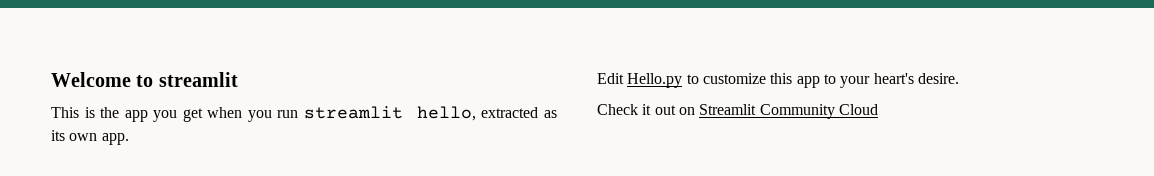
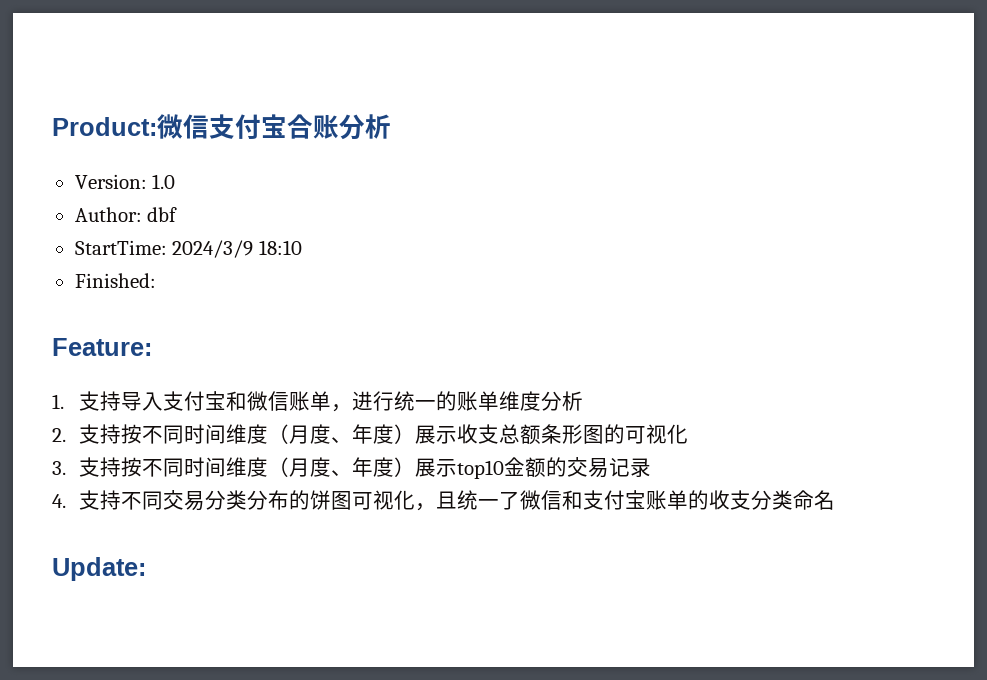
- Welcome to streamlit
- This is the app you get when you run streamlit hello, extracted as its own app.
- Edit Hello.py to customize this app to your heart's desire.
- Check it out on Streamlit Community Cloud
+ Product:微信支付宝合账分析
+ Version: 1.0
+ Author: dbf
+ StartTime: 2024/3/9 18:10
+ Finished:
+ Feature:
+ 1.支持导入支付宝和微信账单，进行统一的账单维度分析
+ 2.支持按不同时间维度（月度、年度）展示收支总额条形图的可视化
+ 3.支持按不同时间维度（月度、年度）展示top10金额的交易记录
+ 4.支持不同交易分类分布的饼图可视化，且统一了微信和支付宝账单的收支分类命名
+ Update:

